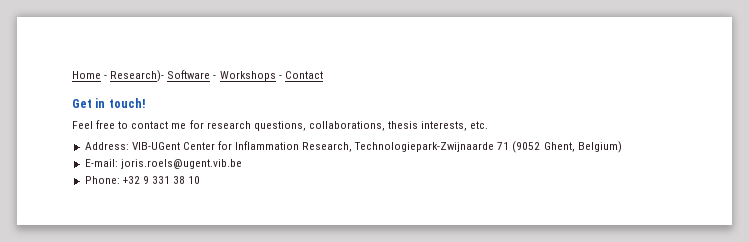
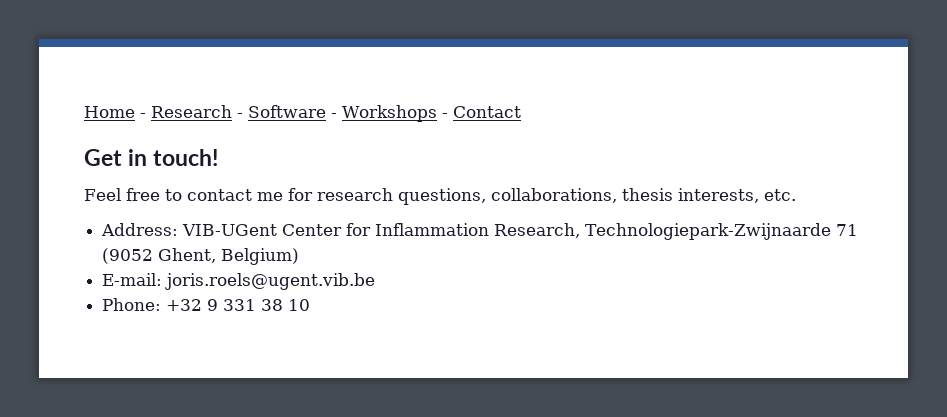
- Home - Research)- Software - Workshops - Contact
+ Home - Research - Software - Workshops - Contact

